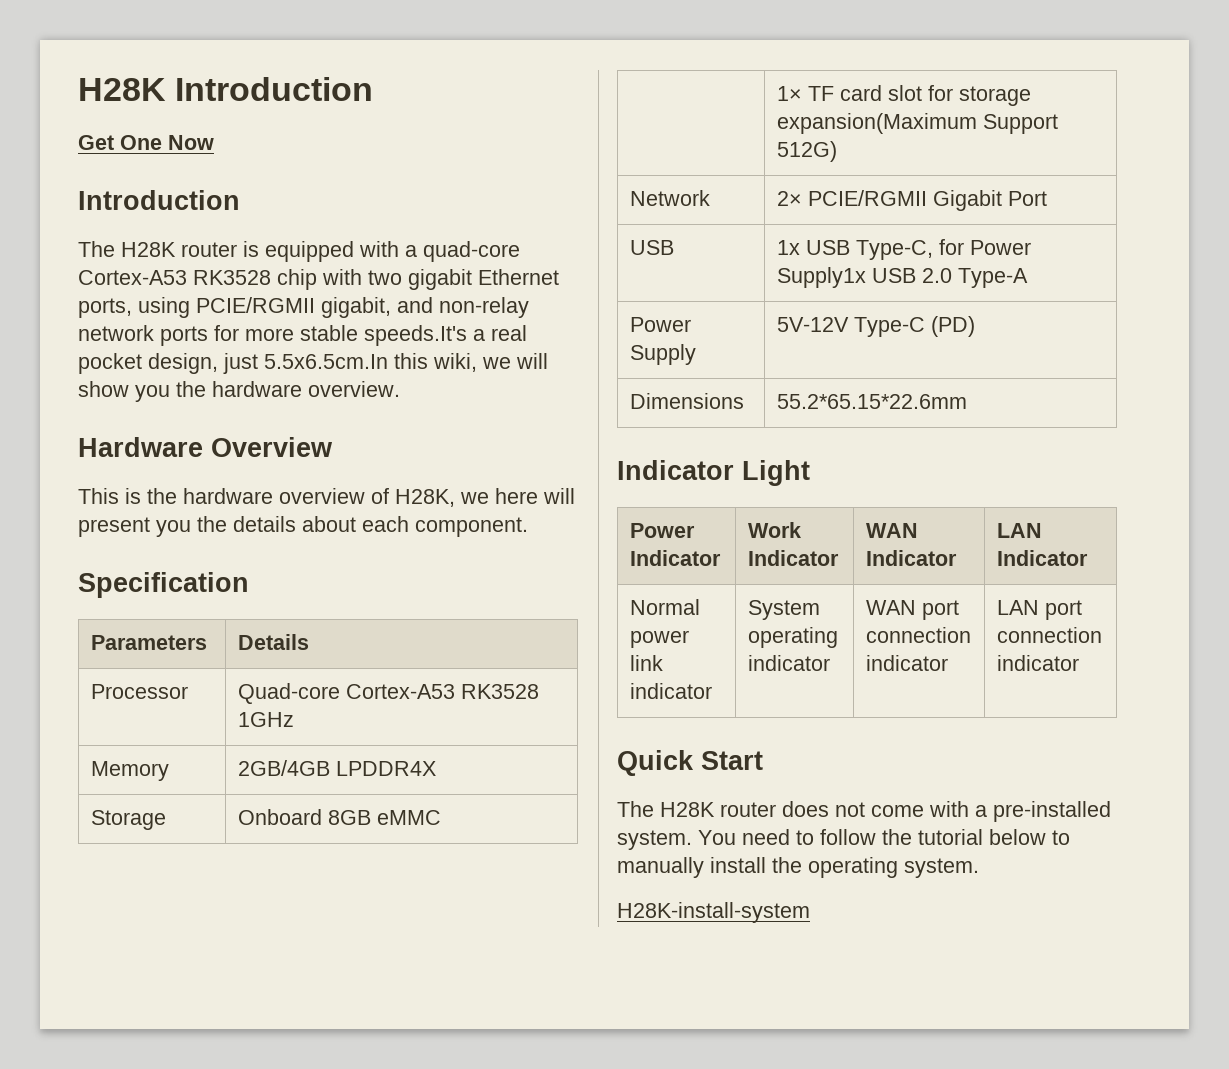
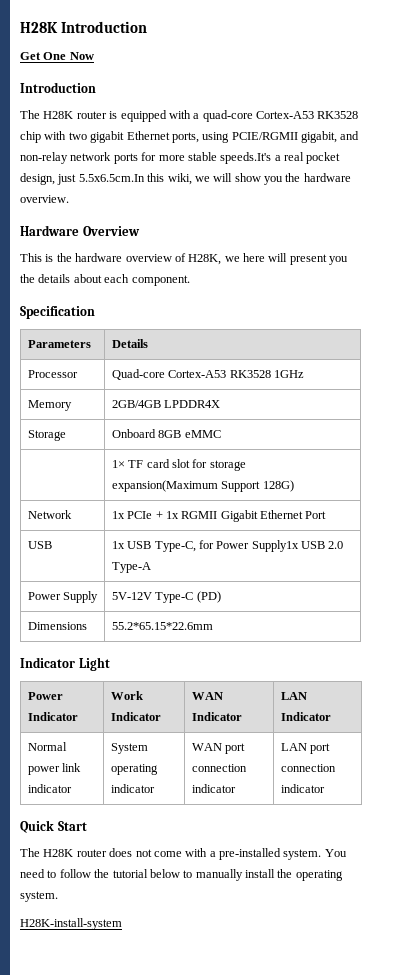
- | 1× TF card slot for storage expansion(Maximum Support 512G)
+ | 1× TF card slot for storage expansion(Maximum Support 128G)
- Network | 2× PCIE/RGMII Gigabit Port
+ Network | 1x PCIe + 1x RGMII Gigabit Ethernet Port

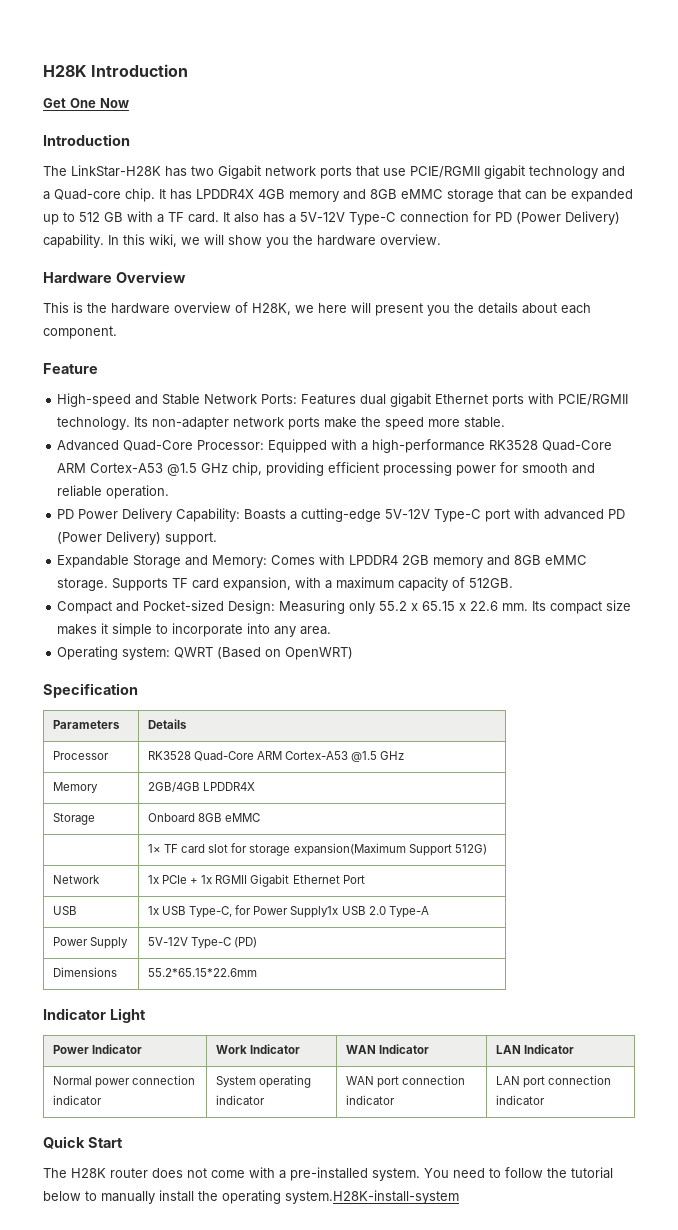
- The H28K router is equipped with a quad-core Cortex-A53 RK3528 chip with two gigabit Ethernet ports, using PCIE/RGMII gigabit, and non-relay network ports for more stable speeds.It's a real pocket design, just 5.5x6.5cm.In this wiki, we will show you the hardware overview.
+ The LinkStar-H28K has two Gigabit network ports that use PCIE/RGMII gigabit technology and a Quad-core chip. It has LPDDR4X 4GB memory and 8GB eMMC storage that can be expanded up to 512 GB with a TF card. It also has a 5V-12V Type-C connection for PD (Power Delivery) capability. In this wiki, we will show you the hardware overview.
+ Feature
+ High-speed and Stable Network Ports: Features dual gigabit Ethernet ports with PCIE/RGMII technology. Its non-adapter network ports make the speed more stable.
+ Advanced Quad-Core Processor: Equipped with a high-performance RK3528 Quad-Core ARM Cortex-A53 @1.5 GHz chip, providing efficient processing power for smooth and reliable operation.
+ PD Power Delivery Capability: Boasts a cutting-edge 5V-12V Type-C port with advanced PD (Power Delivery) support.
+ Expandable Storage and Memory: Comes with LPDDR4 2GB memory and 8GB eMMC storage. Supports TF card expansion, with a maximum capacity of 512GB.
+ Compact and Pocket-sized Design: Measuring only 55.2 x 65.15 x 22.6 mm. Its compact size makes it simple to incorporate into any area.
+ Operating system: QWRT (Based on OpenWRT)
  Specification
  Parameters | Details
- Processor | Quad-core Cortex-A53 RK3528 1GHz
+ Processor | RK3528 Quad-Core ARM Cortex-A53 @1.5 GHz
- | 1× TF card slot for storage expansion(Maximum Support 128G)
+ | 1× TF card slot for storage expansion(Maximum Support 512G)
- Normal power link indicator | System operating indicator | WAN port connection indicator | LAN port connection indicator
+ Normal power connection indicator | System operating indicator | WAN port connection indicator | LAN port connection indicator
- You need to follow the tutorial below to manually install the operating system.
- H28K-install-system
+ You need to follow the tutorial below to manually install the operating system.H28K-install-system

